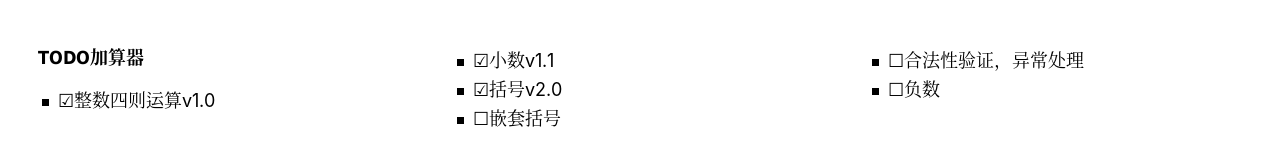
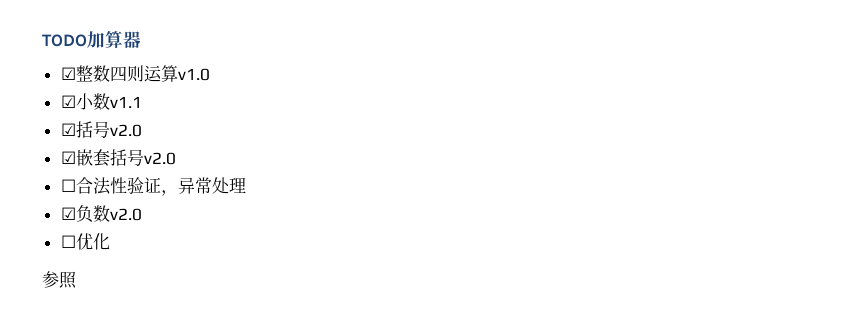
- ☐嵌套括号
+ ☑嵌套括号v2.0
- ☐负数
+ ☑负数v2.0
+ ☐优化
+ 参照

